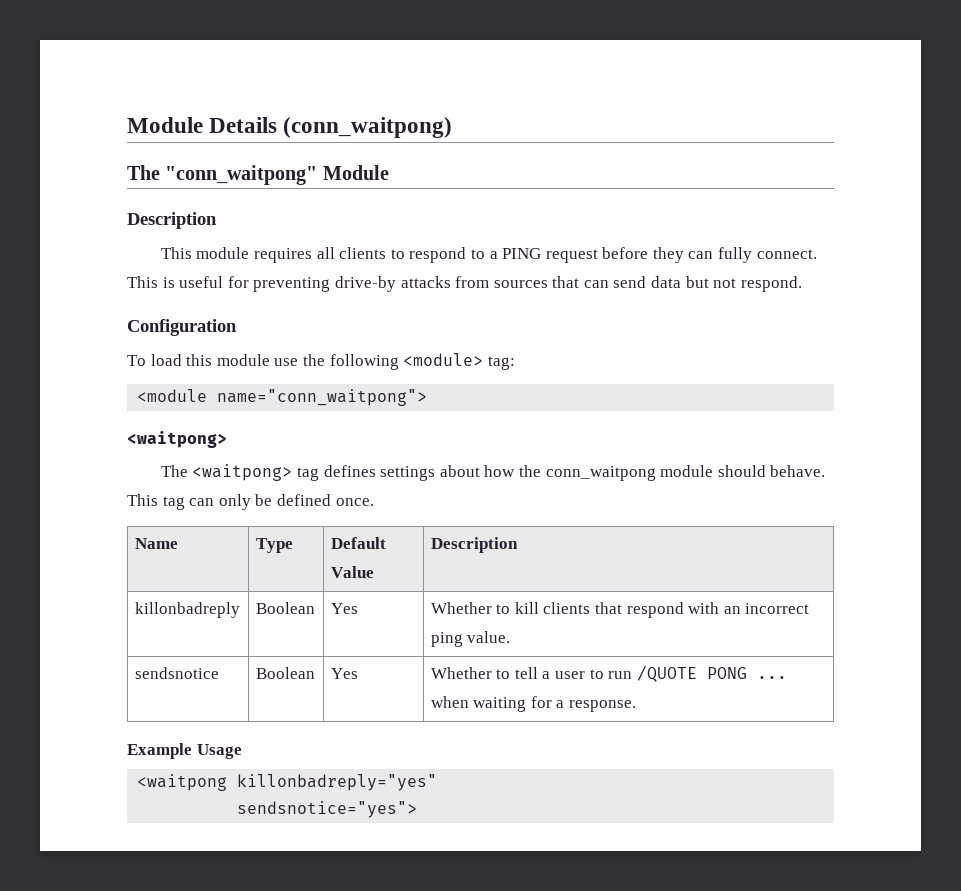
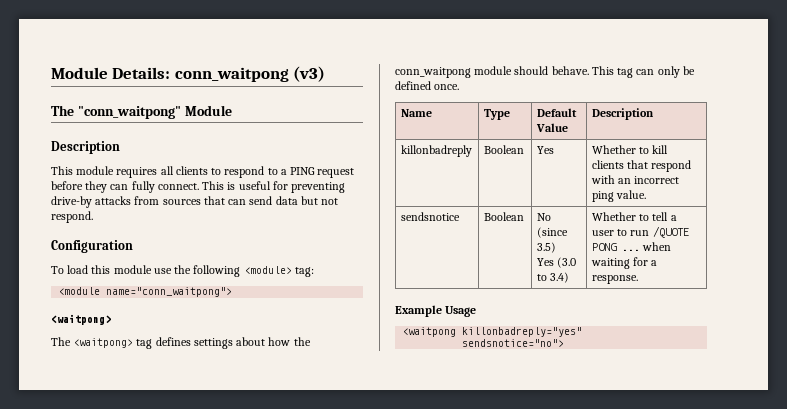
- Module Details (conn_waitpong)
+ Module Details: conn_waitpong (v3)
- sendsnotice | Boolean | Yes | Whether to tell a user to run /QUOTE PONG ... when waiting for a response.
+ sendsnotice | Boolean | No (since 3.5)
+ Yes (3.0 to 3.4) | Whether to tell a user to run /QUOTE PONG ... when waiting for a response.
- sendsnotice="yes">
+ sendsnotice="no">

